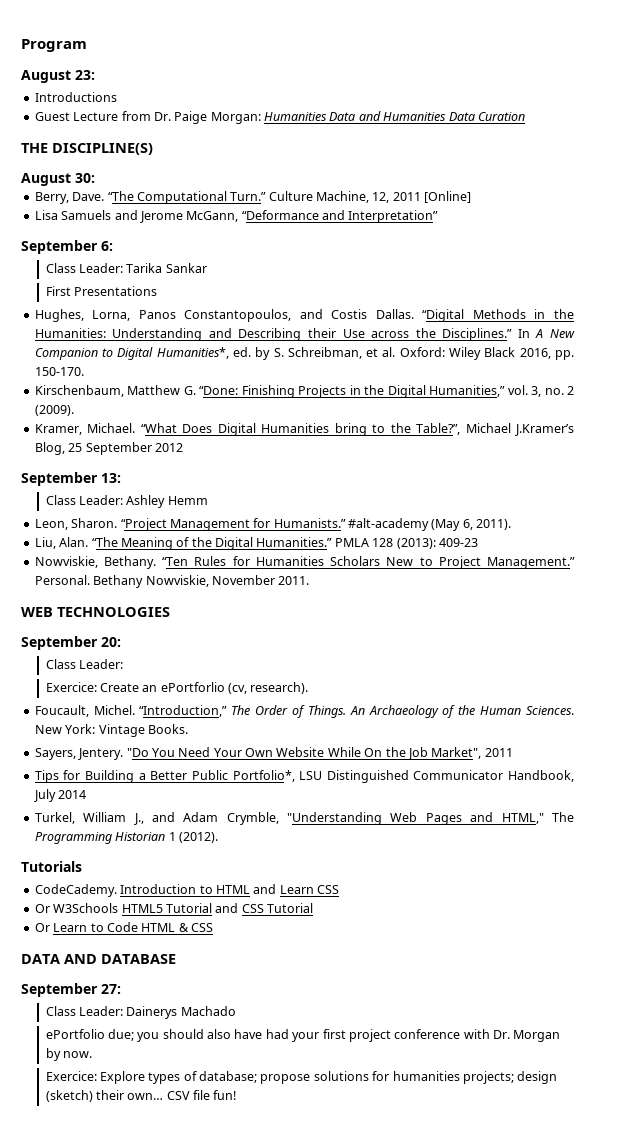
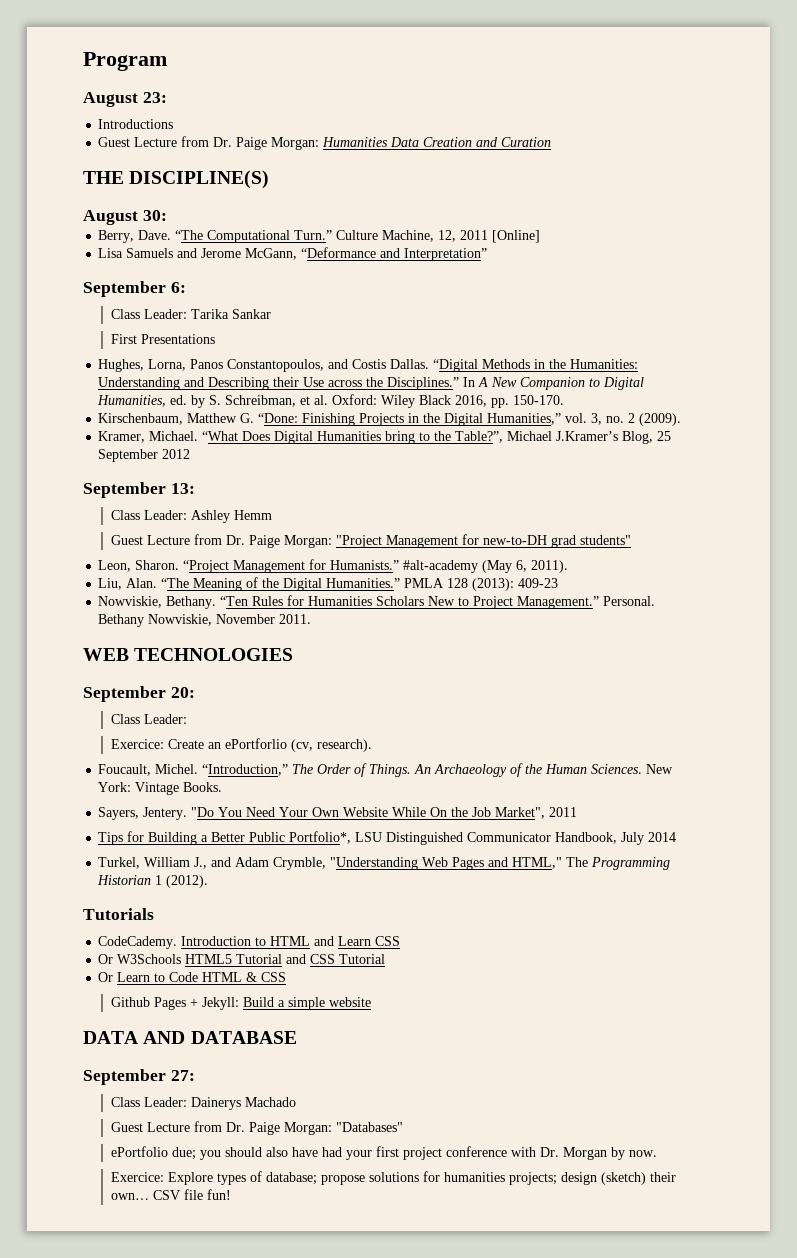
- Guest Lecture from Dr. Paige Morgan: Humanities Data and Humanities Data Curation
+ Guest Lecture from Dr. Paige Morgan: Humanities Data Creation and Curation
- In A New Companion to Digital Humanities*, ed. by S. Schreibman, et al. Oxford: Wiley Black 2016, pp. 150-170.
+ In A New Companion to Digital Humanities, ed. by S. Schreibman, et al. Oxford: Wiley Black 2016, pp. 150-170.
+ Guest Lecture from Dr. Paige Morgan: "Project Management for new-to-DH grad students"
+ Github Pages + Jekyll: Build a simple website
+ Guest Lecture from Dr. Paige Morgan: "Databases"

